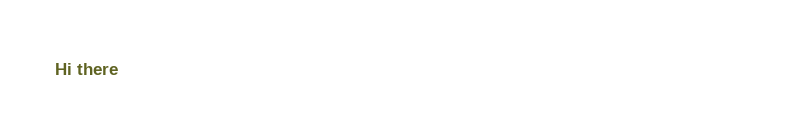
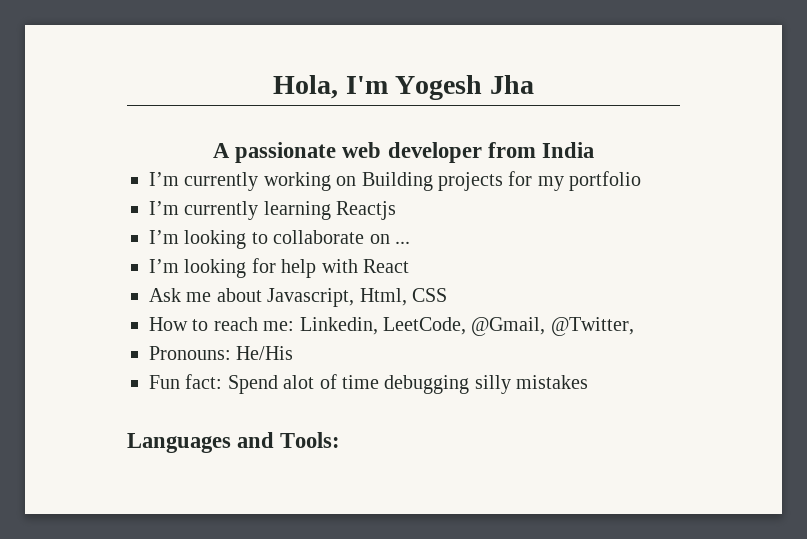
- Hi there
+ Hola, I'm Yogesh Jha
+ A passionate web developer from India
+ I’m currently working on Building projects for my portfolio
+ I’m currently learning Reactjs
+ I’m looking to collaborate on ...
+ I’m looking for help with React
+ Ask me about Javascript, Html, CSS
+ How to reach me: Linkedin, LeetCode, @Gmail, @Twitter,
+ Pronouns: He/His
+ Fun fact: Spend alot of time debugging silly mistakes
+ Languages and Tools:

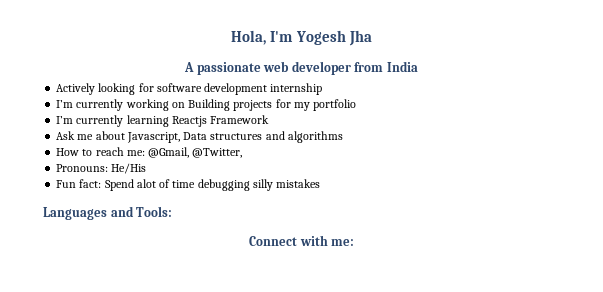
+ Actively looking for software development internship
- I’m currently learning Reactjs
- I’m looking to collaborate on ...
- I’m looking for help with React
+ I’m currently learning Reactjs Framework
- Ask me about Javascript, Html, CSS
+ Ask me about Javascript, Data structures and algorithms
- How to reach me: Linkedin, LeetCode, @Gmail, @Twitter,
+ How to reach me: @Gmail, @Twitter,
+ Connect with me:

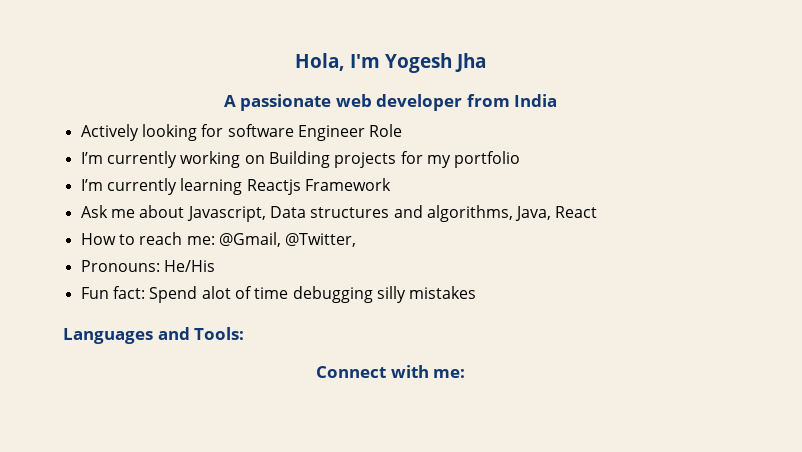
- Actively looking for software development internship
+ Actively looking for software Engineer Role
- Ask me about Javascript, Data structures and algorithms
+ Ask me about Javascript, Data structures and algorithms, Java, React

